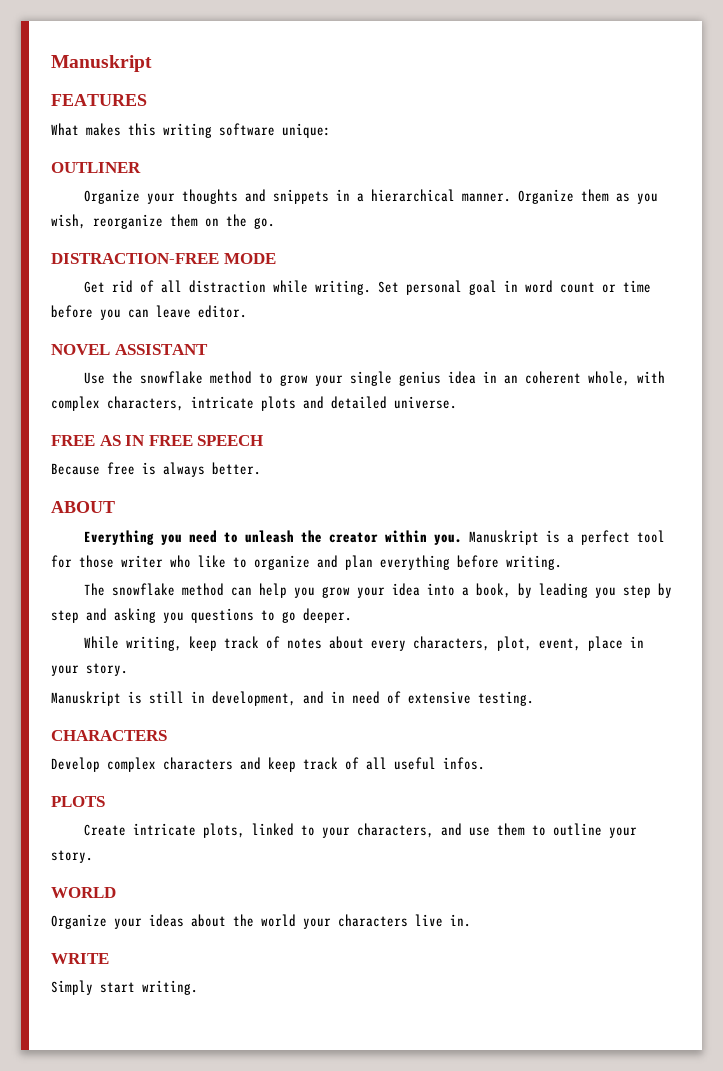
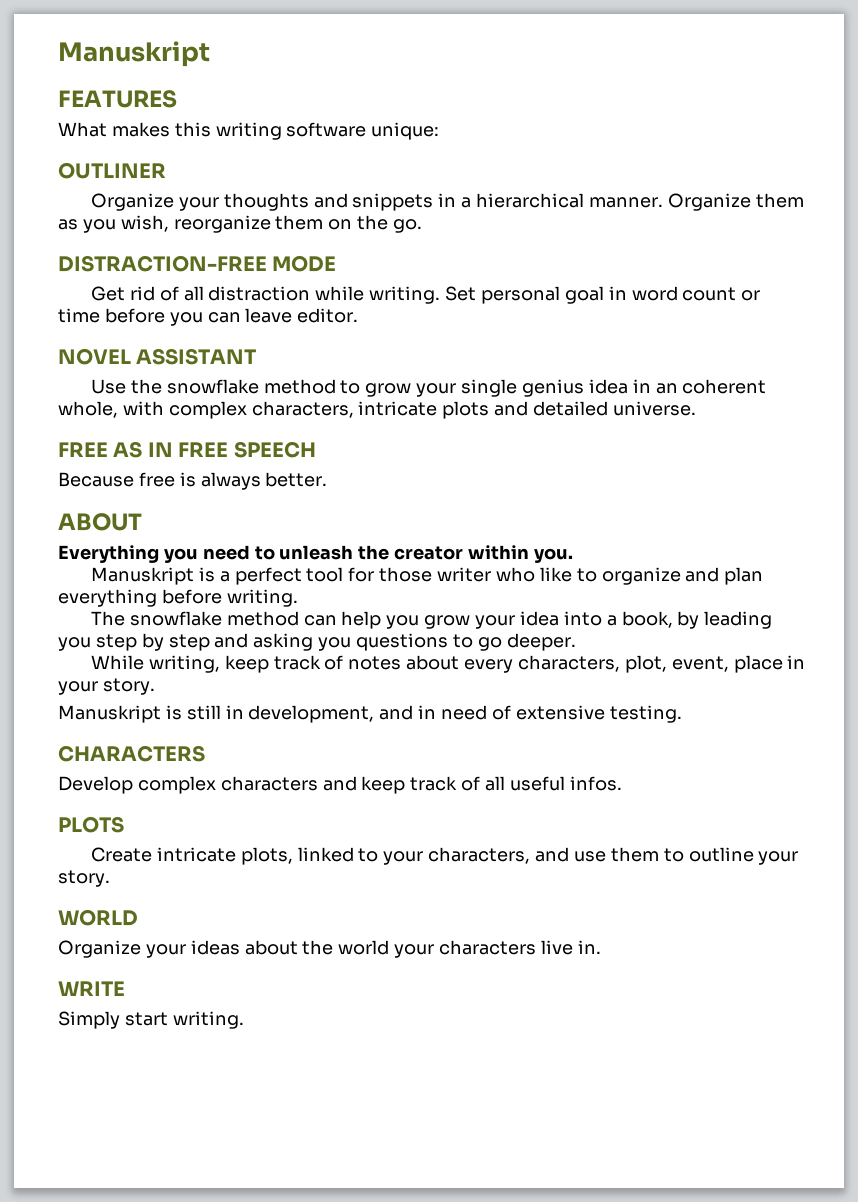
- Everything you need to unleash the creator within you. Manuskript is a perfect tool for those writer who like to organize and plan everything before writing.
+ Everything you need to unleash the creator within you.
+ Manuskript is a perfect tool for those writer who like to organize and plan everything before writing.

